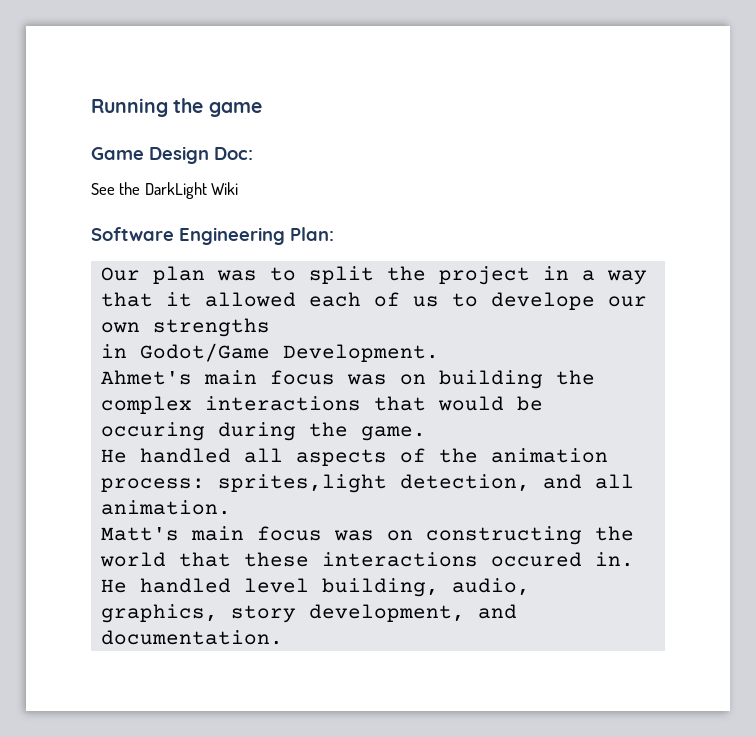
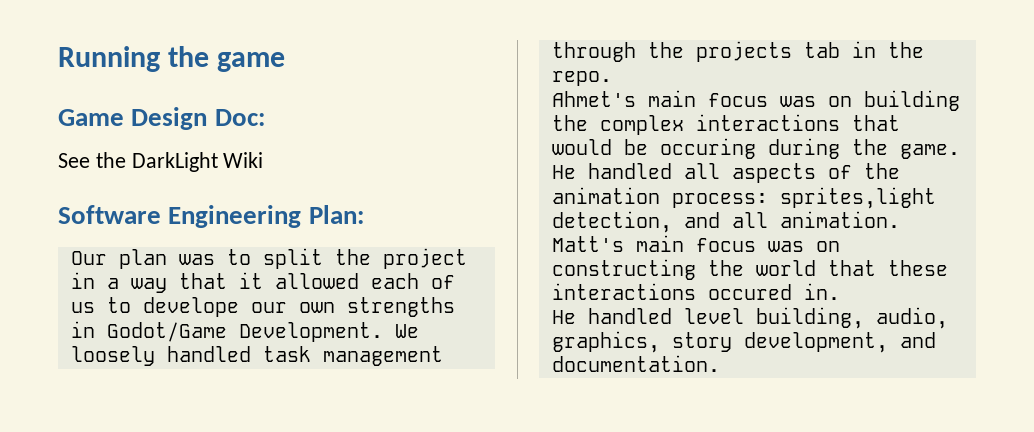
+ We loosely handled task management through the projects tab in the repo.

